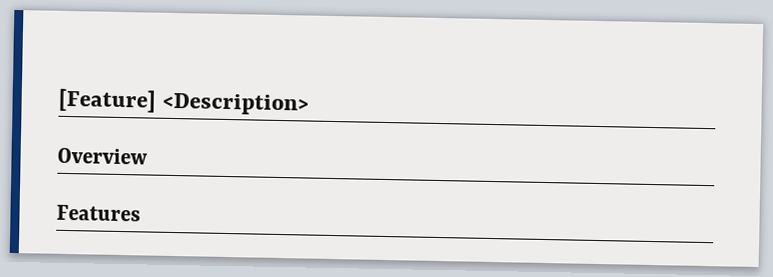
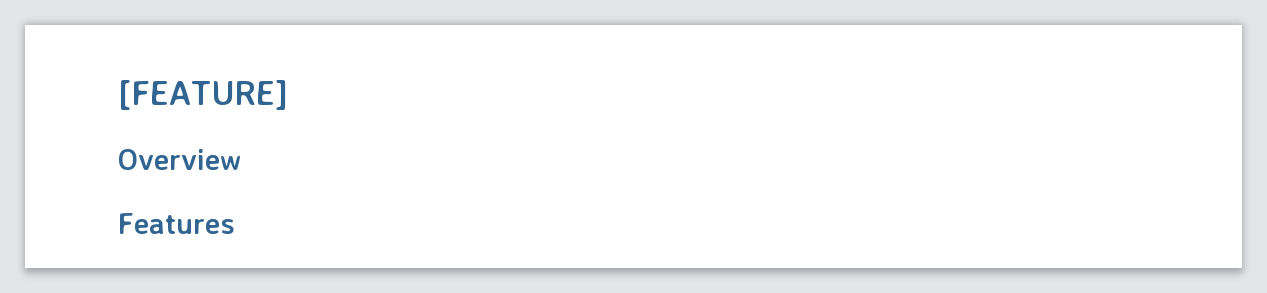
- [Feature] <Description>
+ [FEATURE]

